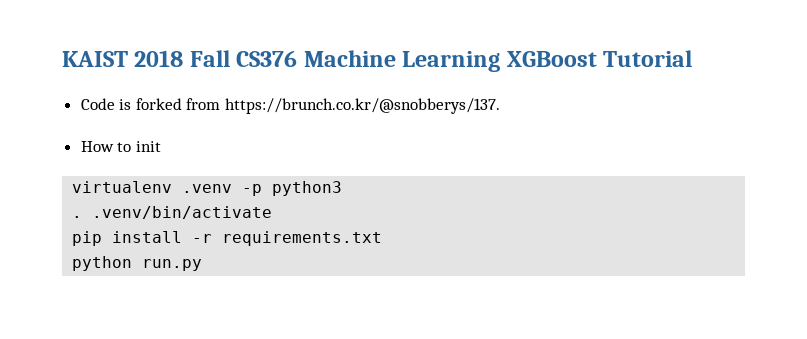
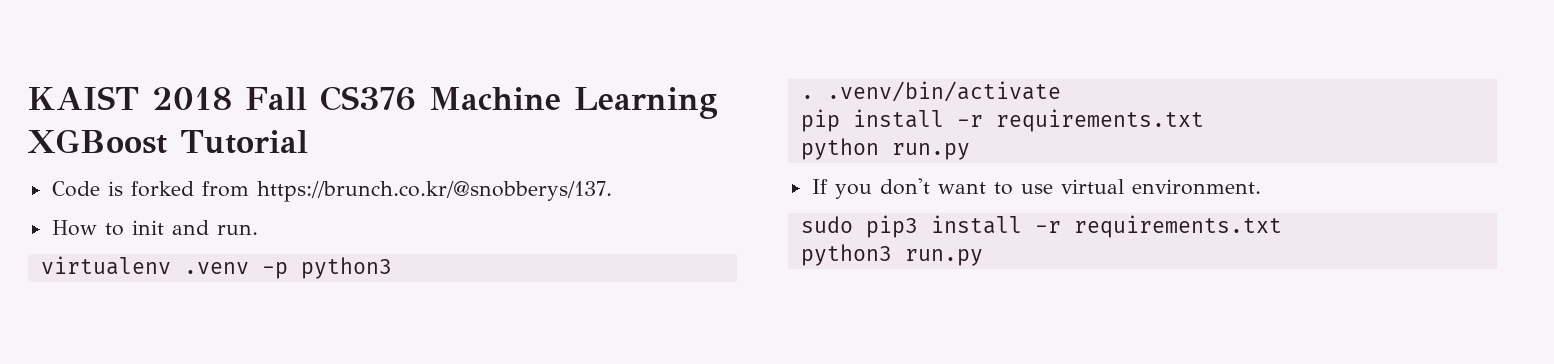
- How to init
+ How to init and run.
+ If you don't want to use virtual environment.
+ sudo pip3 install -r requirements.txt
+ python3 run.py

